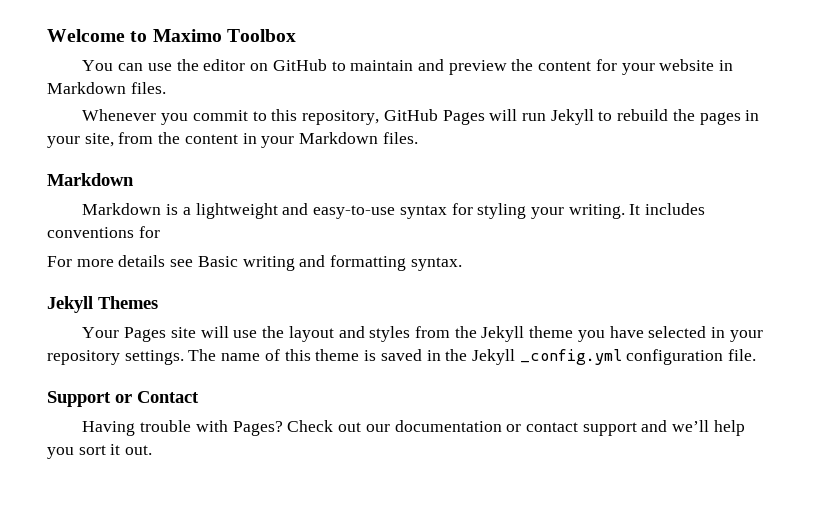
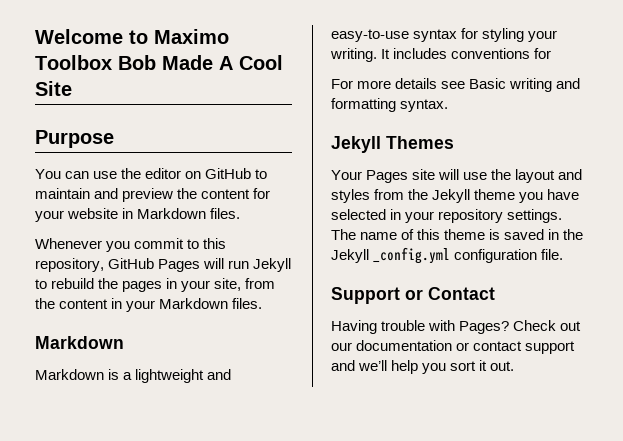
- Welcome to Maximo Toolbox
+ Welcome to Maximo Toolbox Bob Made A Cool Site
+ Purpose

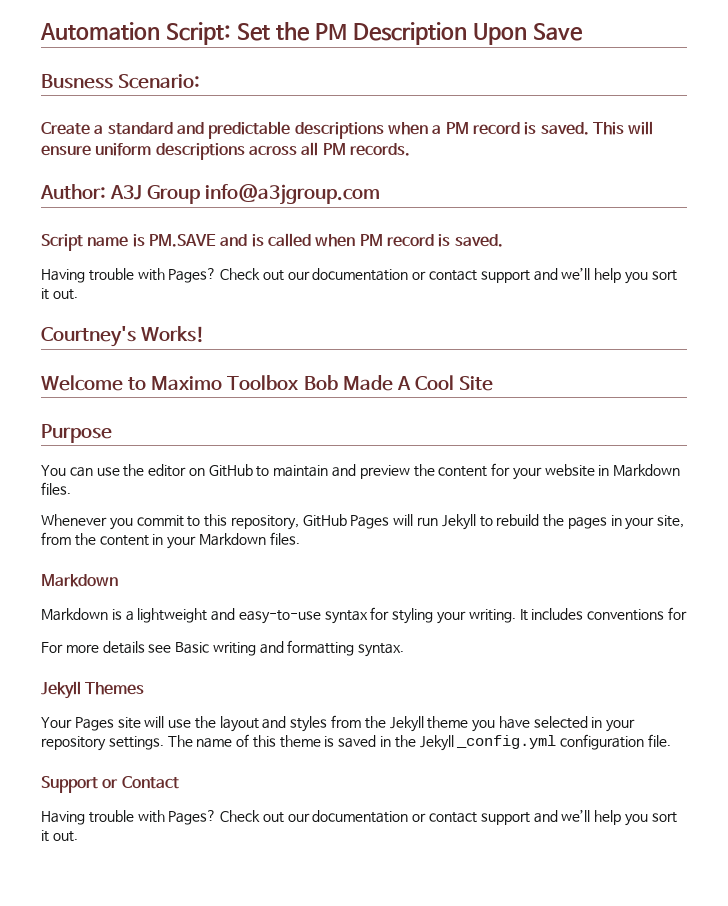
+ Automation Script: Set the PM Description Upon Save
+ Busness Scenario:
+ Create a standard and predictable descriptions when a PM record is saved. This will ensure uniform descriptions across all PM records.
+ Author: A3J Group info@a3jgroup.com
+ Script name is PM.SAVE and is called when PM record is saved.
+ Having trouble with Pages? Check out our documentation or contact support and we’ll help you sort it out.
+ Courtney's Works!

